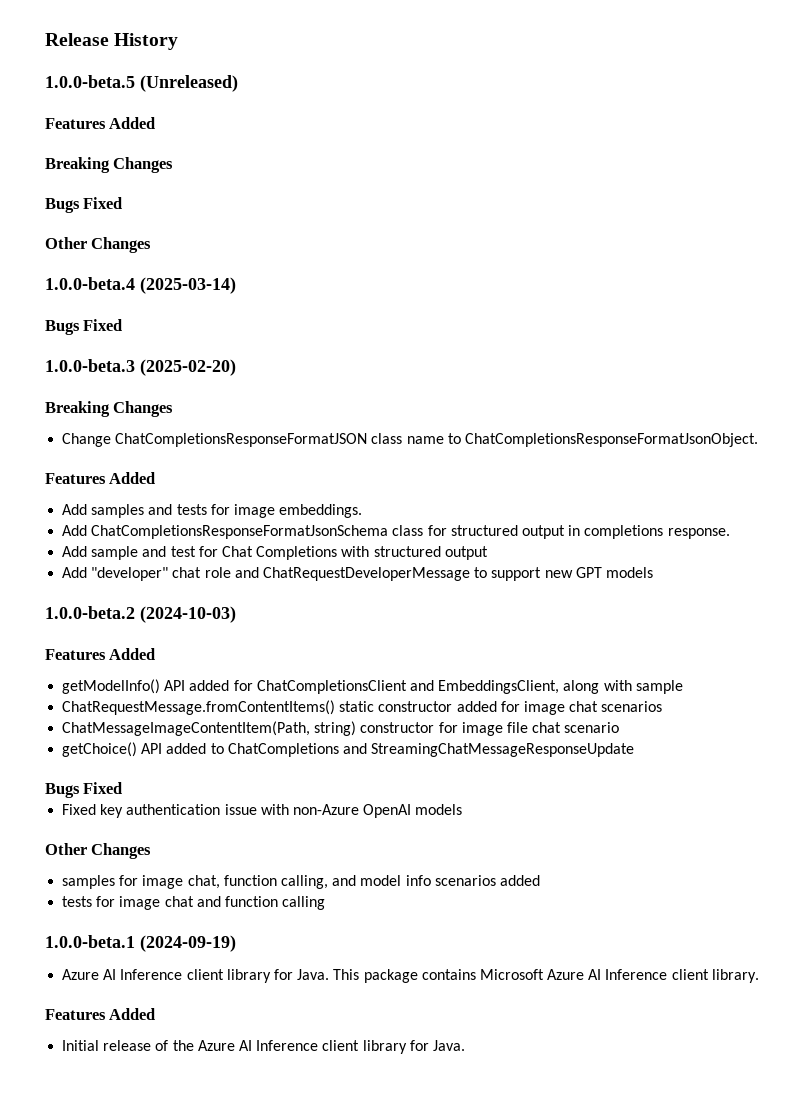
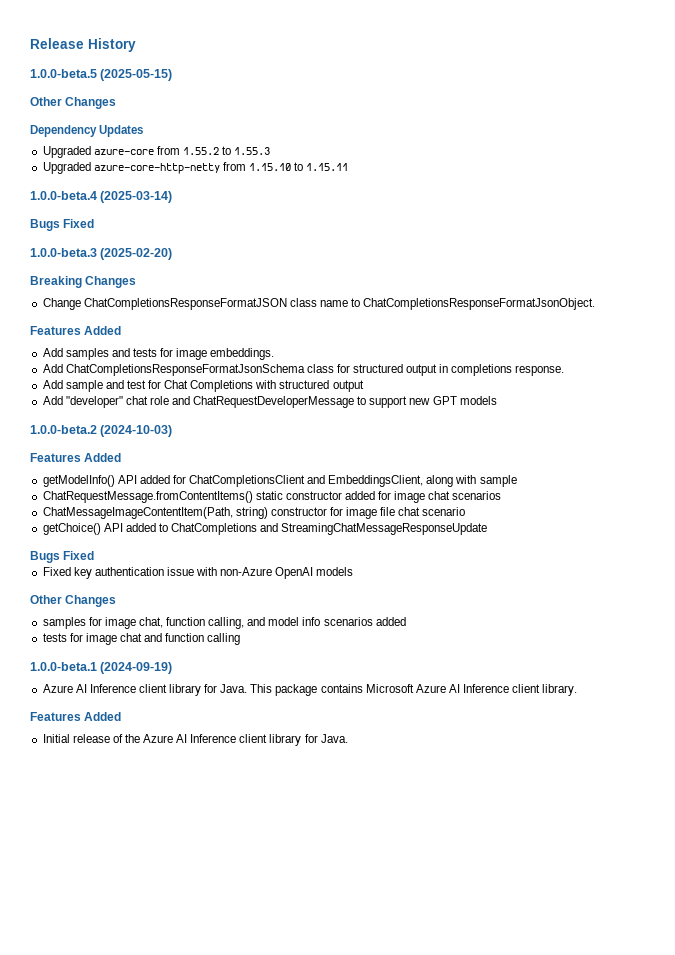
- 1.0.0-beta.5 (Unreleased)
- Features Added
- Breaking Changes
- Bugs Fixed
+ 1.0.0-beta.5 (2025-05-15)
  Other Changes
+ Dependency Updates
+ Upgraded azure-core from 1.55.2 to 1.55.3
+ Upgraded azure-core-http-netty from 1.15.10 to 1.15.11

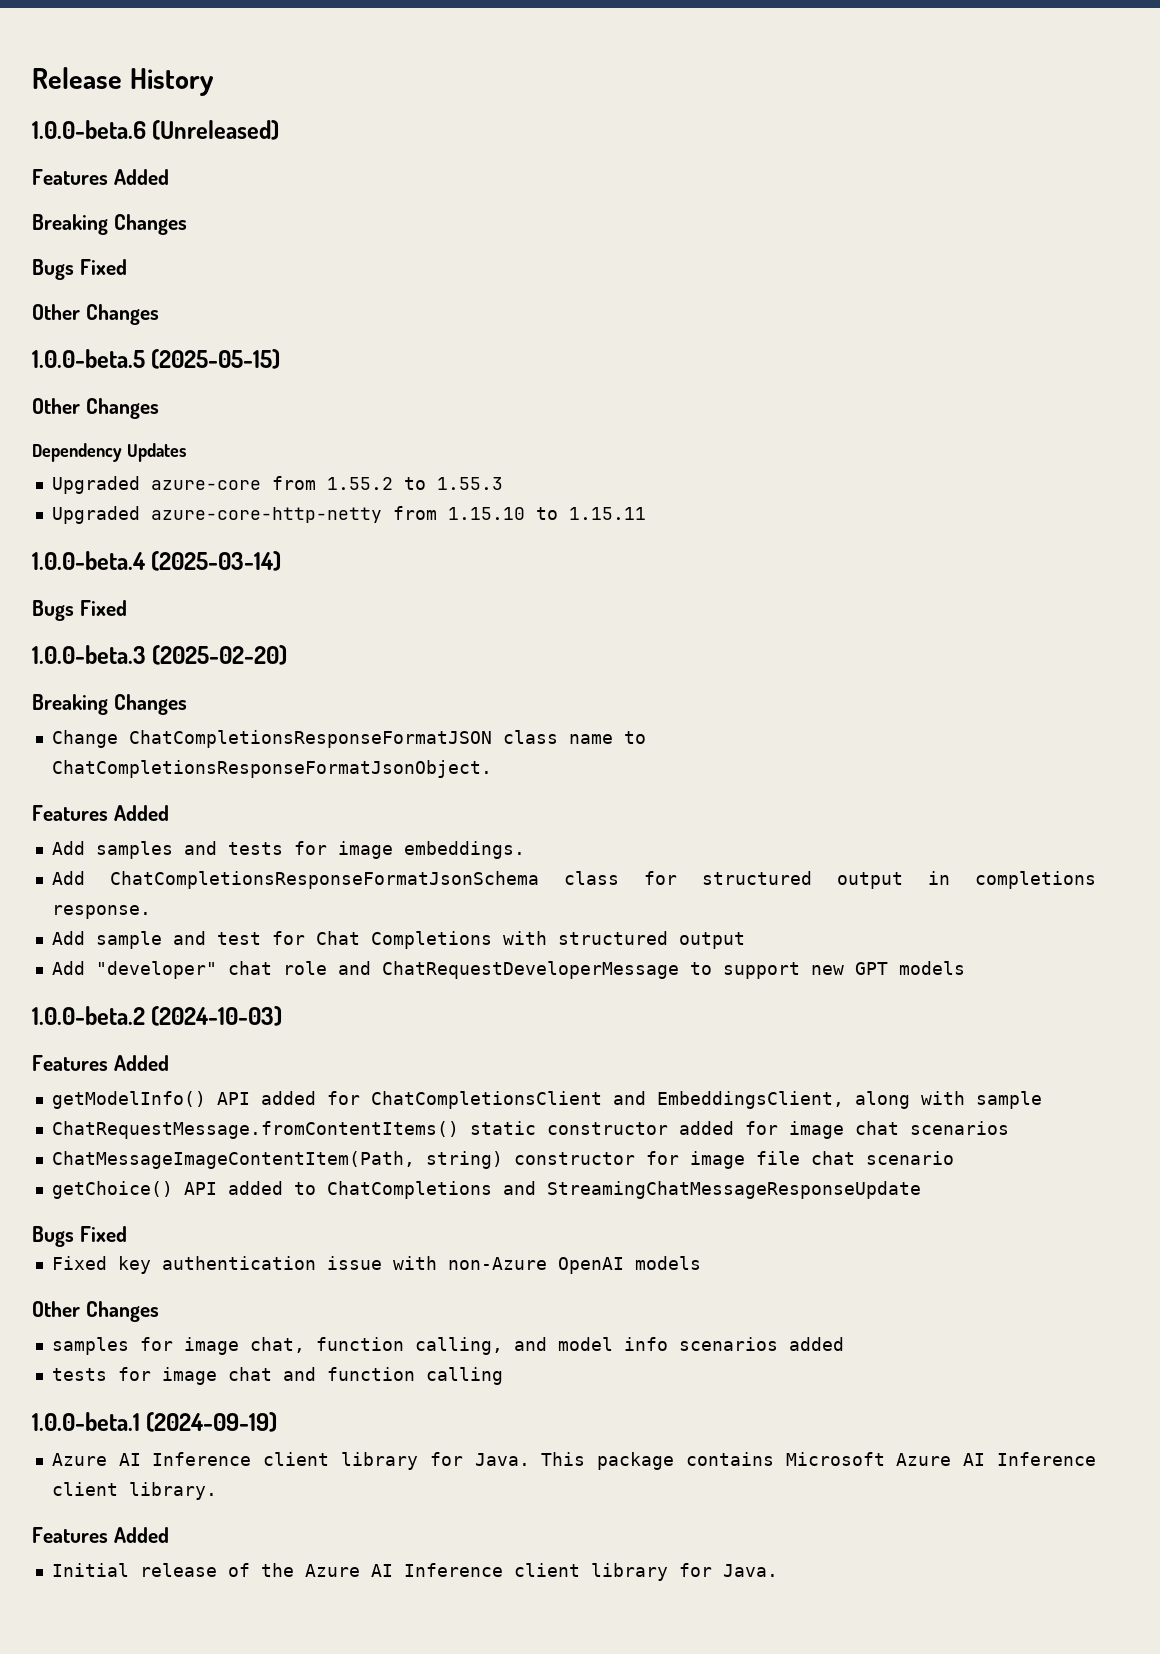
+ 1.0.0-beta.6 (Unreleased)
+ Features Added
+ Breaking Changes
+ Bugs Fixed
+ Other Changes

